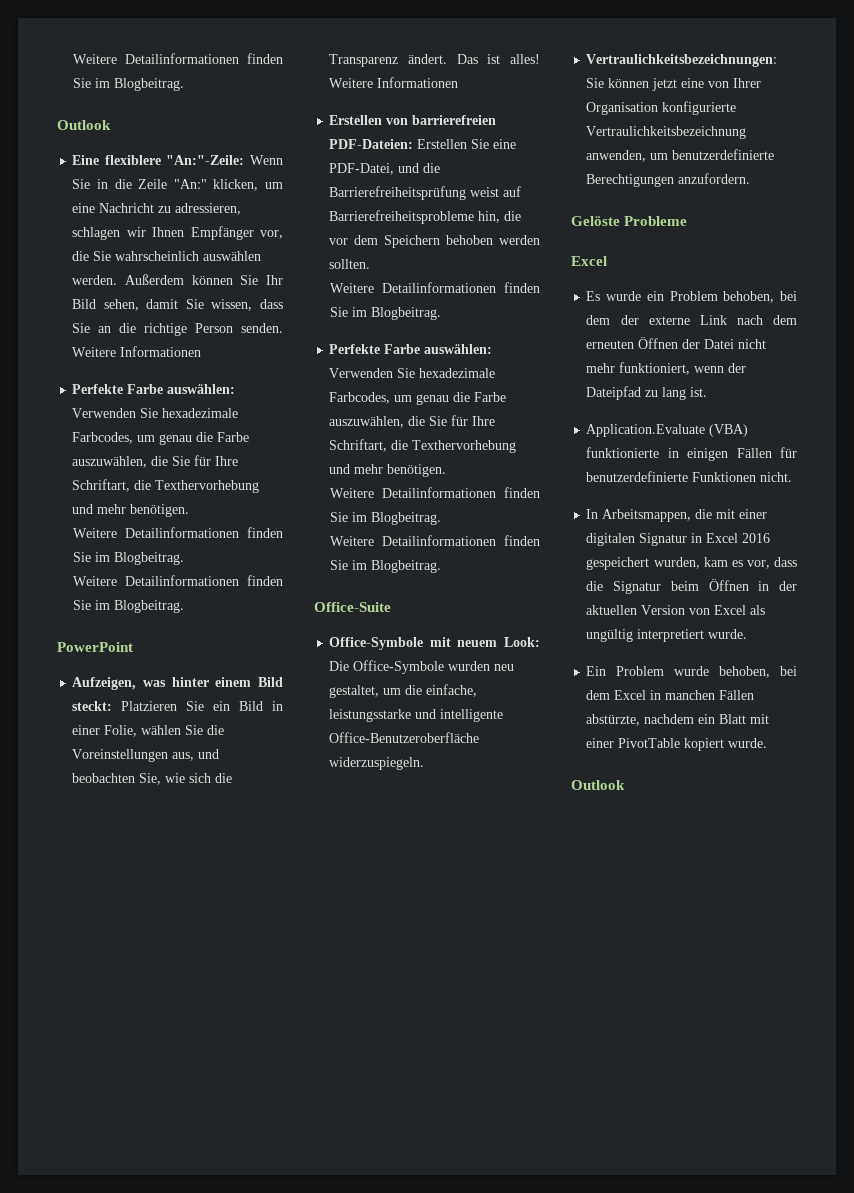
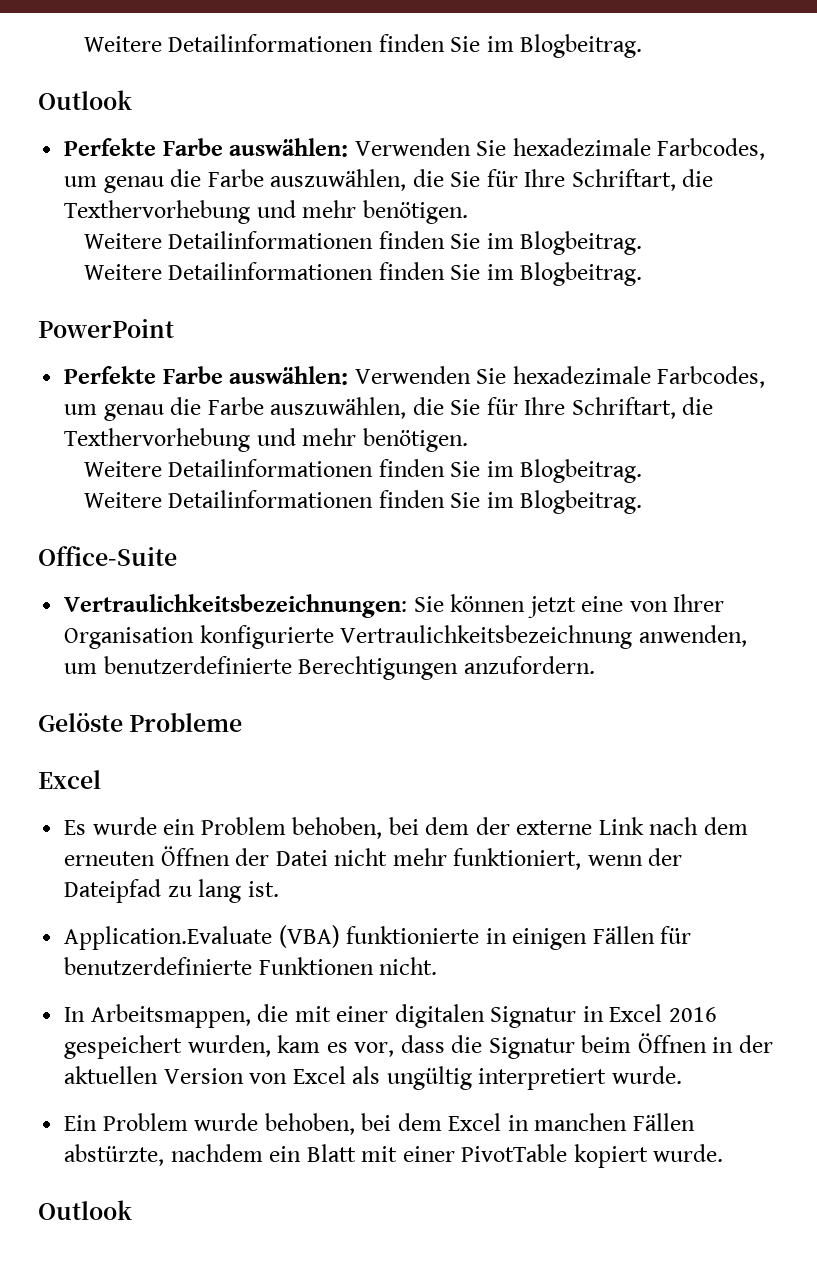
- Eine flexiblere "An:"-Zeile: Wenn Sie in die Zeile "An:" klicken, um eine Nachricht zu adressieren, schlagen wir Ihnen Empfänger vor, die Sie wahrscheinlich auswählen werden. Außerdem können Sie Ihr Bild sehen, damit Sie wissen, dass Sie an die richtige Person senden. Weitere Informationen
- Aufzeigen, was hinter einem Bild steckt: Platzieren Sie ein Bild in einer Folie, wählen Sie die Voreinstellungen aus, und beobachten Sie, wie sich die Transparenz ändert. Das ist alles! Weitere Informationen
- Erstellen von barrierefreien PDF-Dateien: Erstellen Sie eine PDF-Datei, und die Barrierefreiheitsprüfung weist auf Barrierefreiheitsprobleme hin, die vor dem Speichern behoben werden sollten.
- Weitere Detailinformationen finden Sie im Blogbeitrag.
- Office-Symbole mit neuem Look: Die Office-Symbole wurden neu gestaltet, um die einfache, leistungsstarke und intelligente Office-Benutzeroberfläche widerzuspiegeln.

